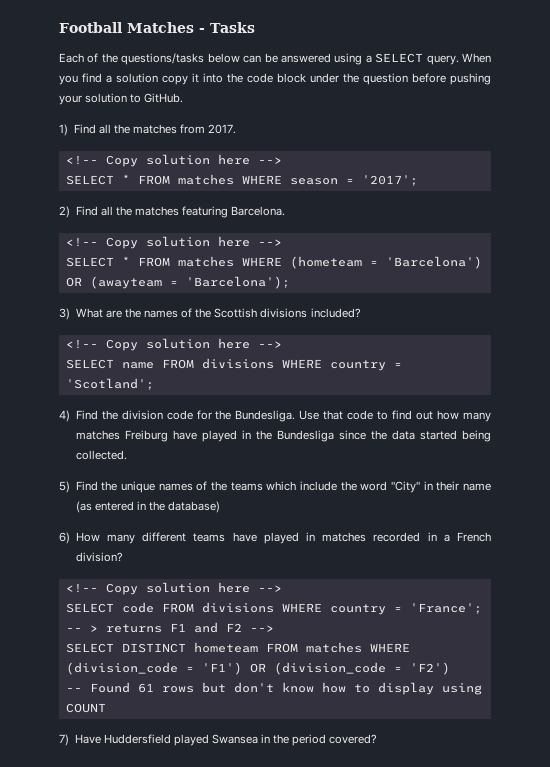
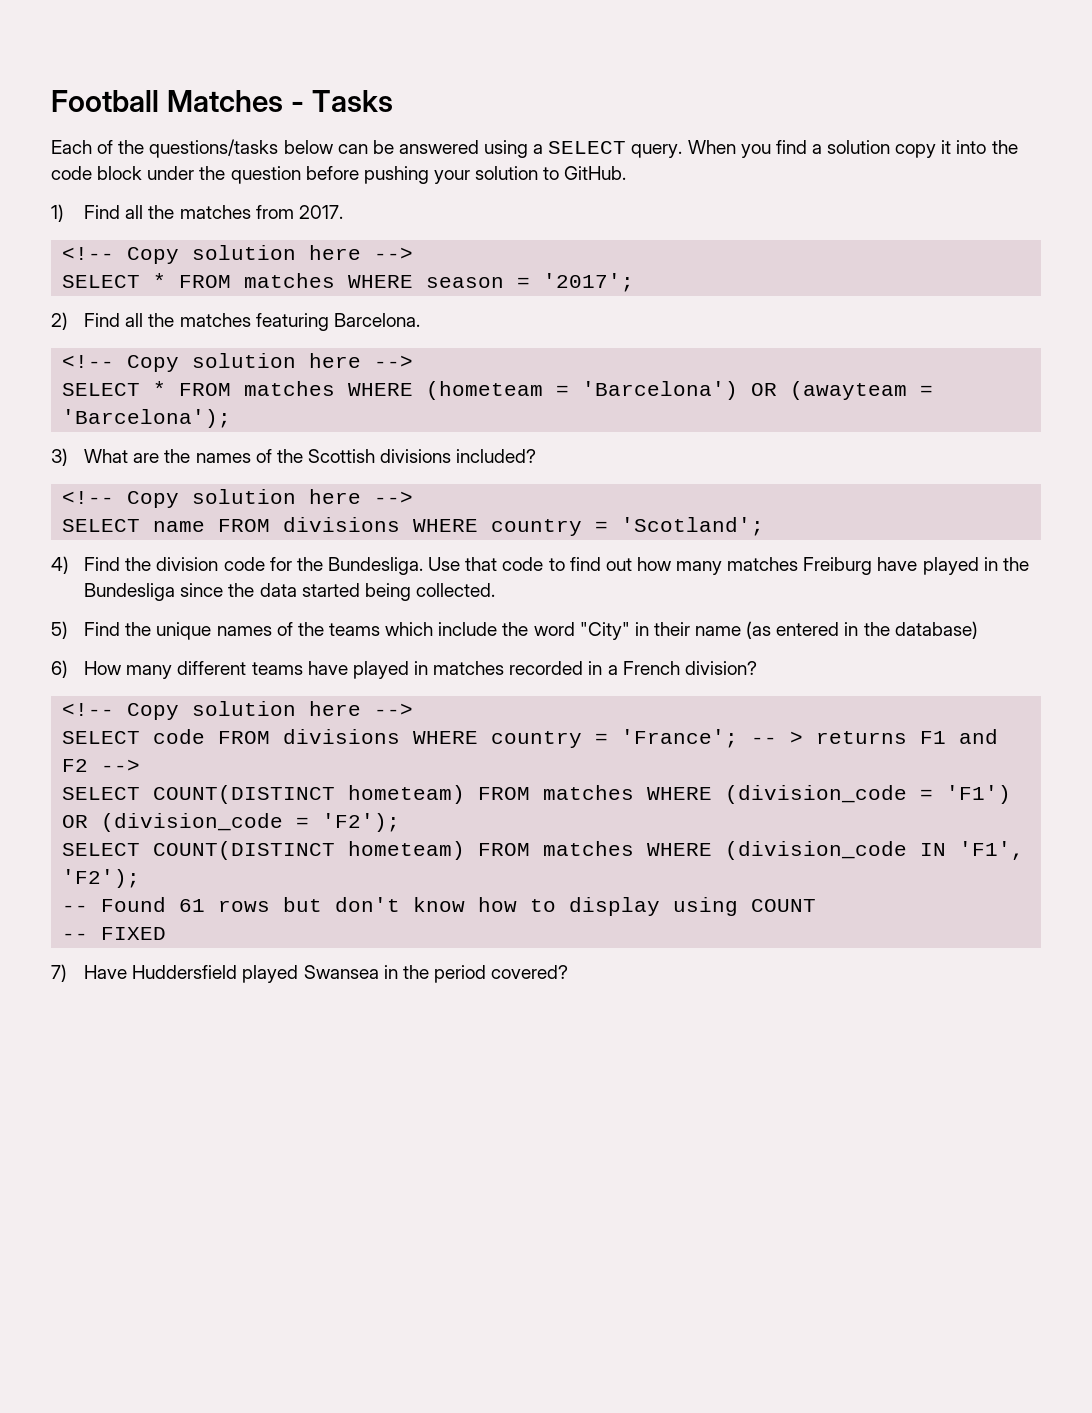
- SELECT DISTINCT hometeam FROM matches WHERE (division_code = 'F1') OR (division_code = 'F2')
+ SELECT COUNT(DISTINCT hometeam) FROM matches WHERE (division_code = 'F1') OR (division_code = 'F2');
+ SELECT COUNT(DISTINCT hometeam) FROM matches WHERE (division_code IN 'F1', 'F2');
+ -- FIXED

